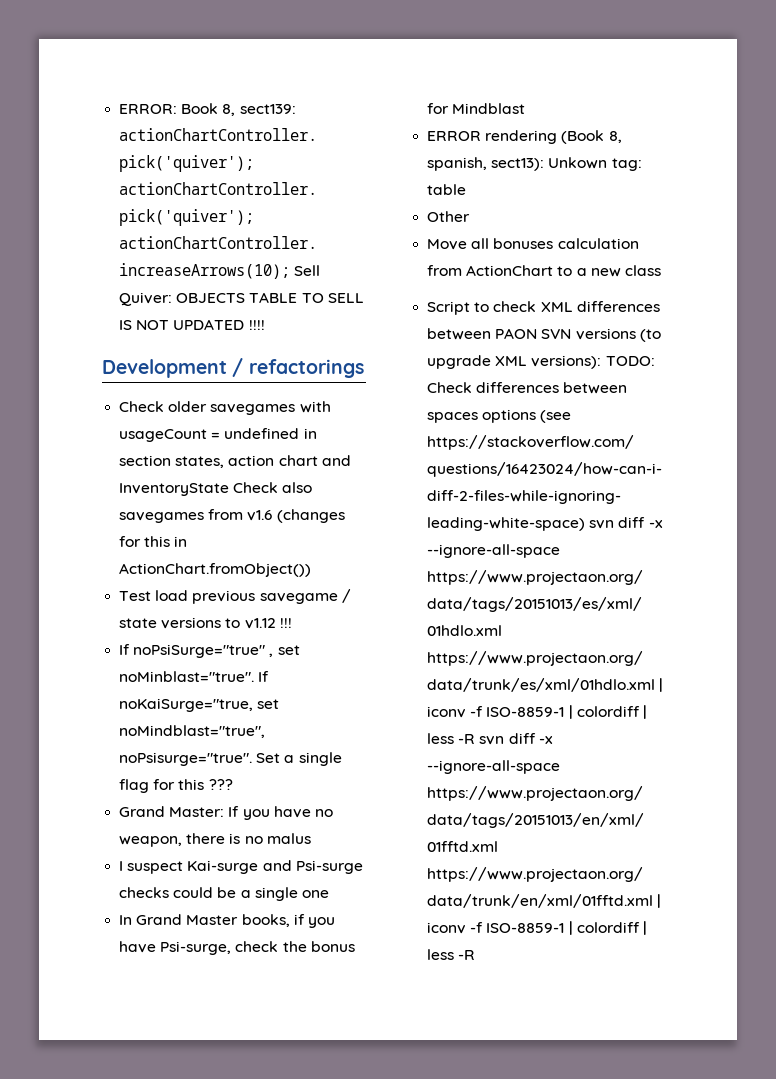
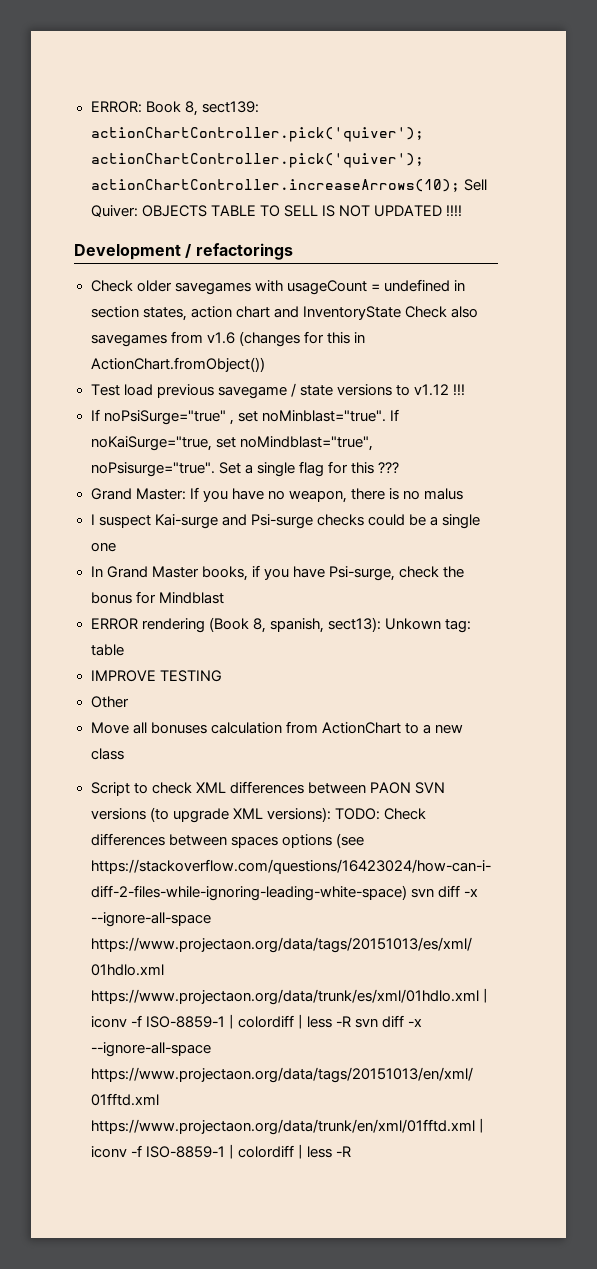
+ IMPROVE TESTING

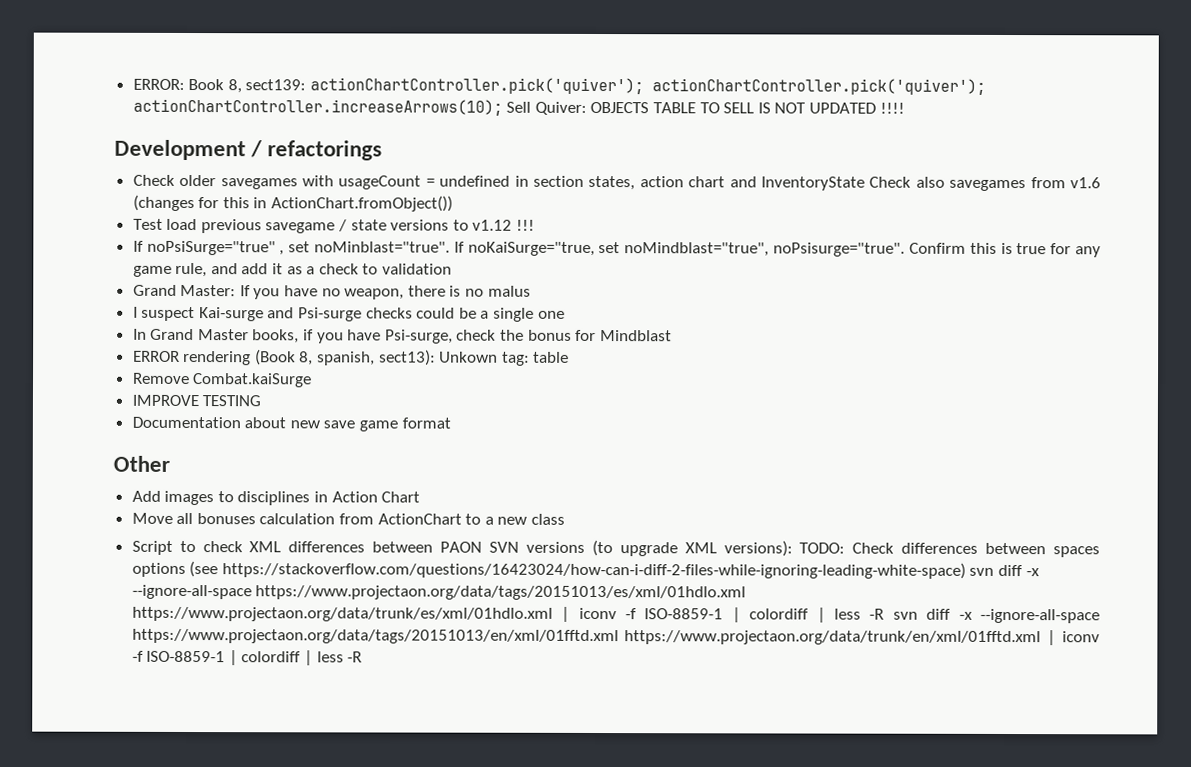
- Set a single flag for this ???
+ Confirm this is true for any game rule, and add it as a check to validation
+ Remove Combat.kaiSurge
+ Documentation about new save game format
  Other
+ Add images to disciplines in Action Chart

